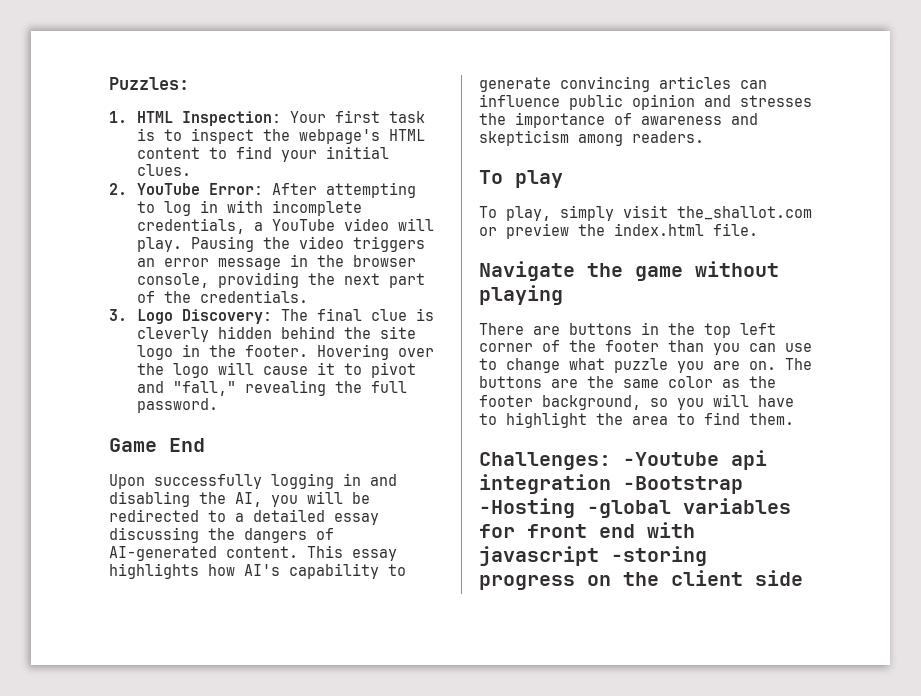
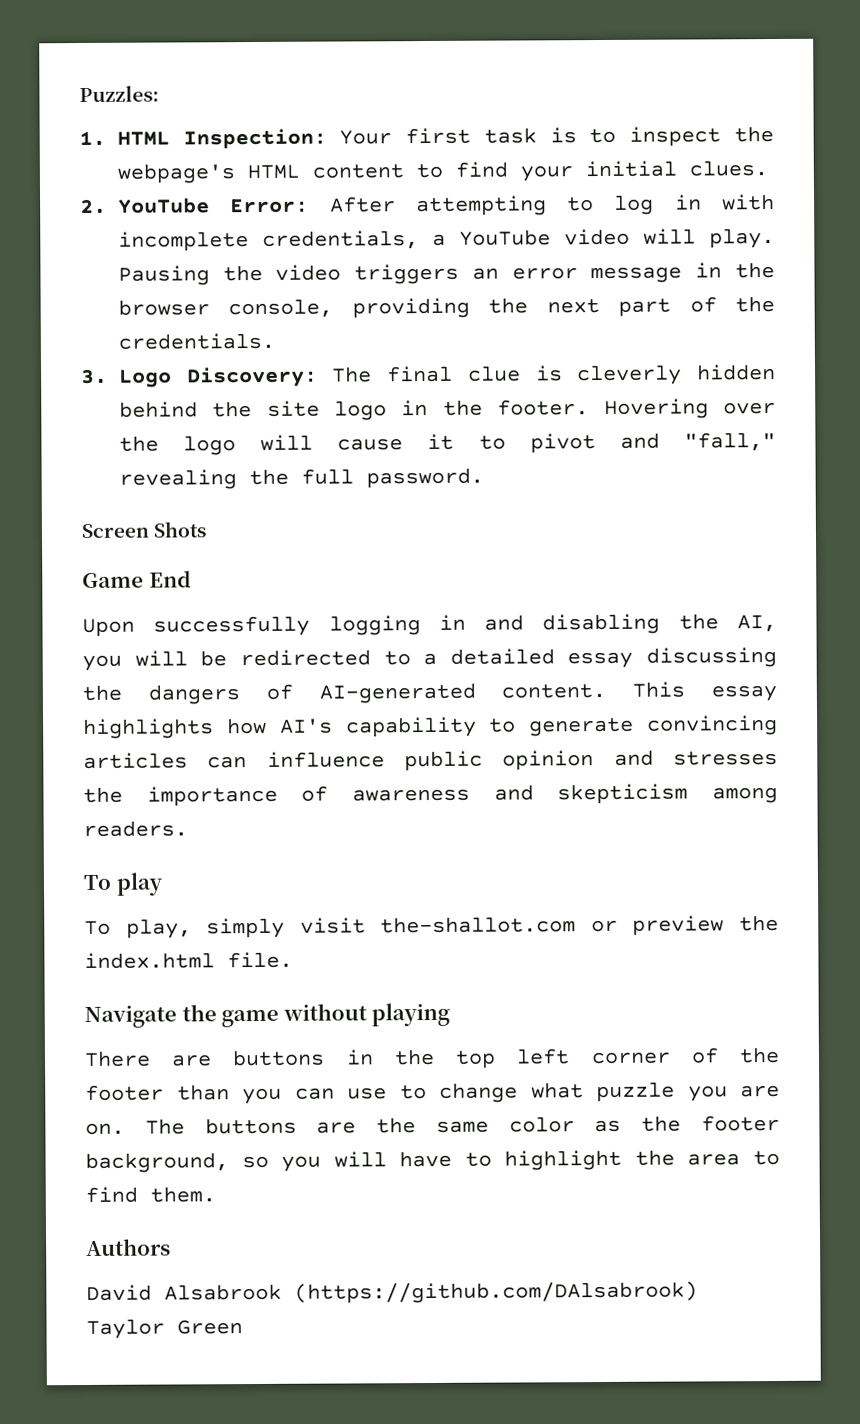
+ Screen Shots
- To play, simply visit the_shallot.com or preview the index.html file.
+ To play, simply visit the-shallot.com or preview the index.html file.
- Challenges: -Youtube api integration -Bootstrap -Hosting -global variables for front end with javascript -storing progress on the client side
+ Authors
+ David Alsabrook (https://github.com/DAlsabrook) Taylor Green

